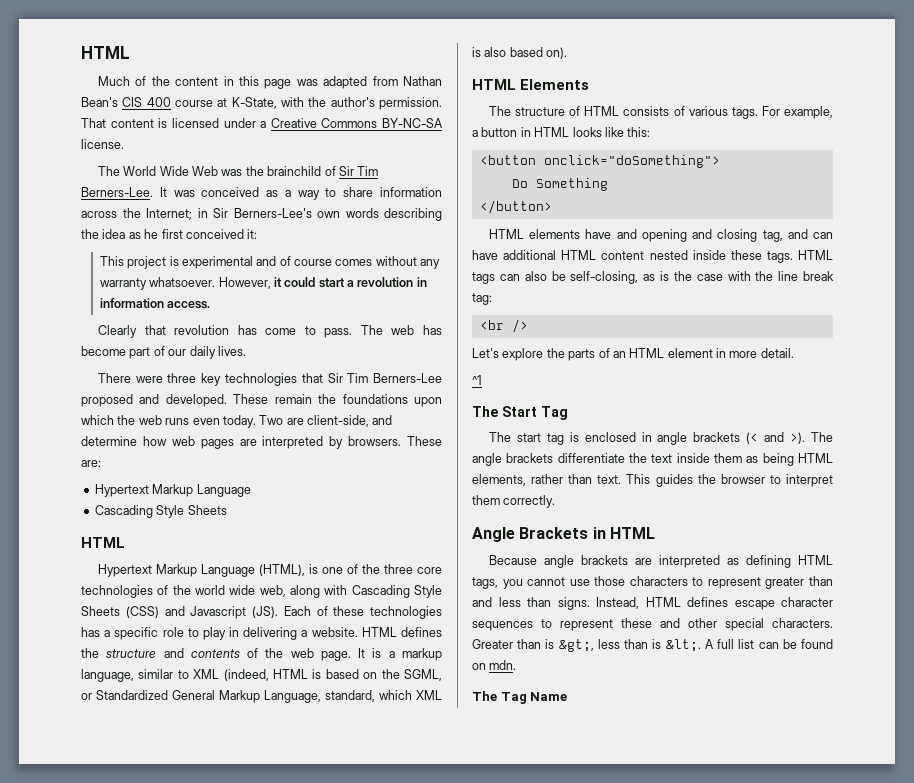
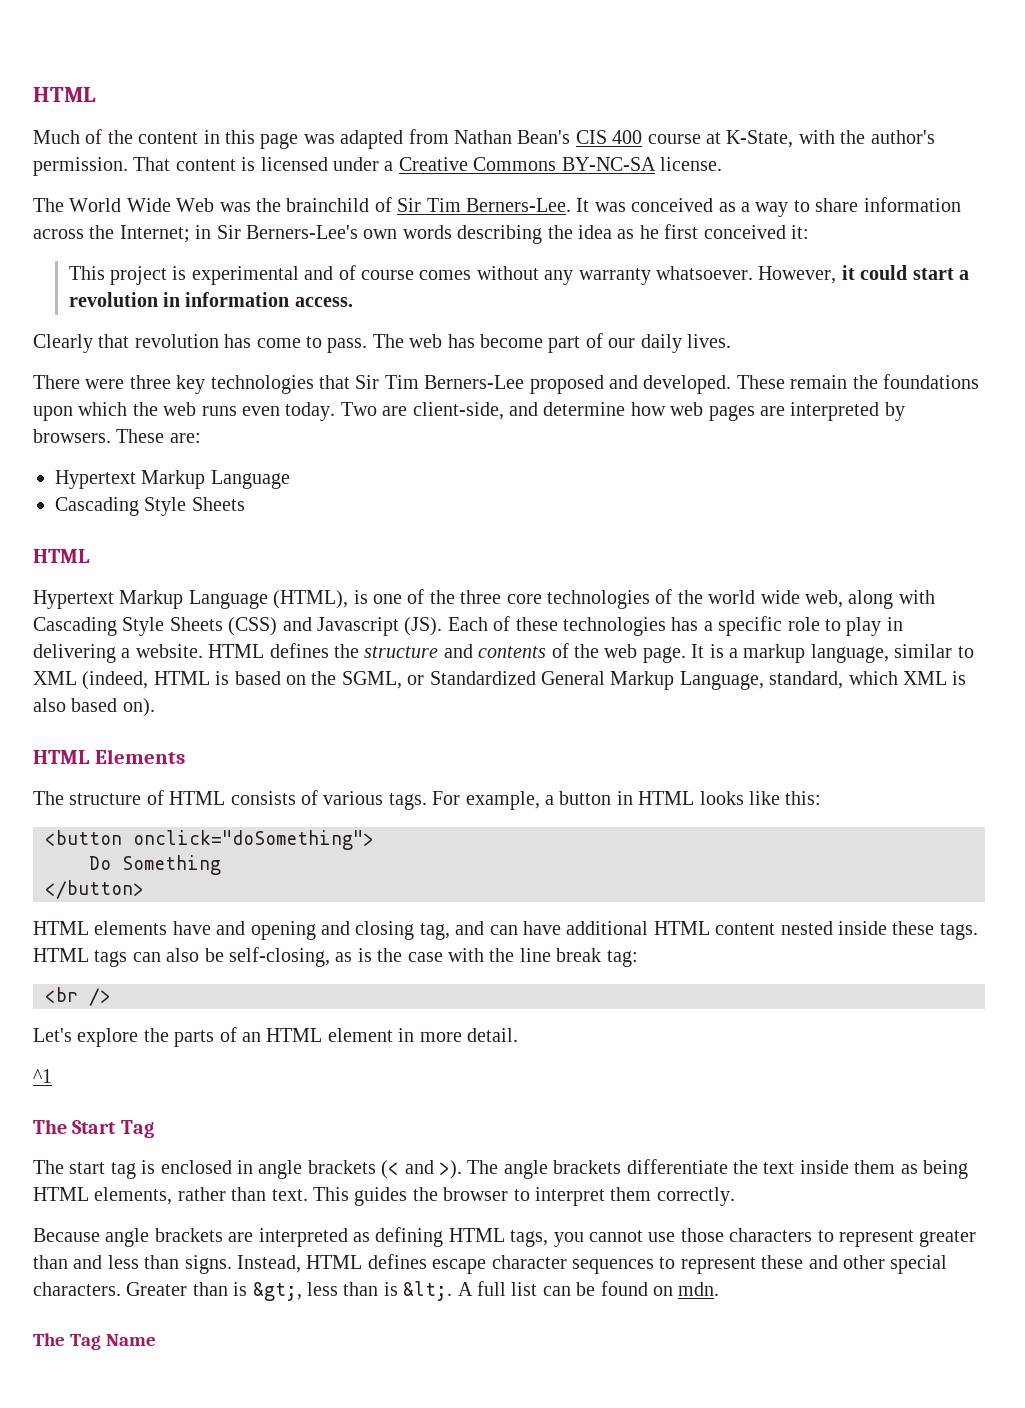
- Angle Brackets in HTML

